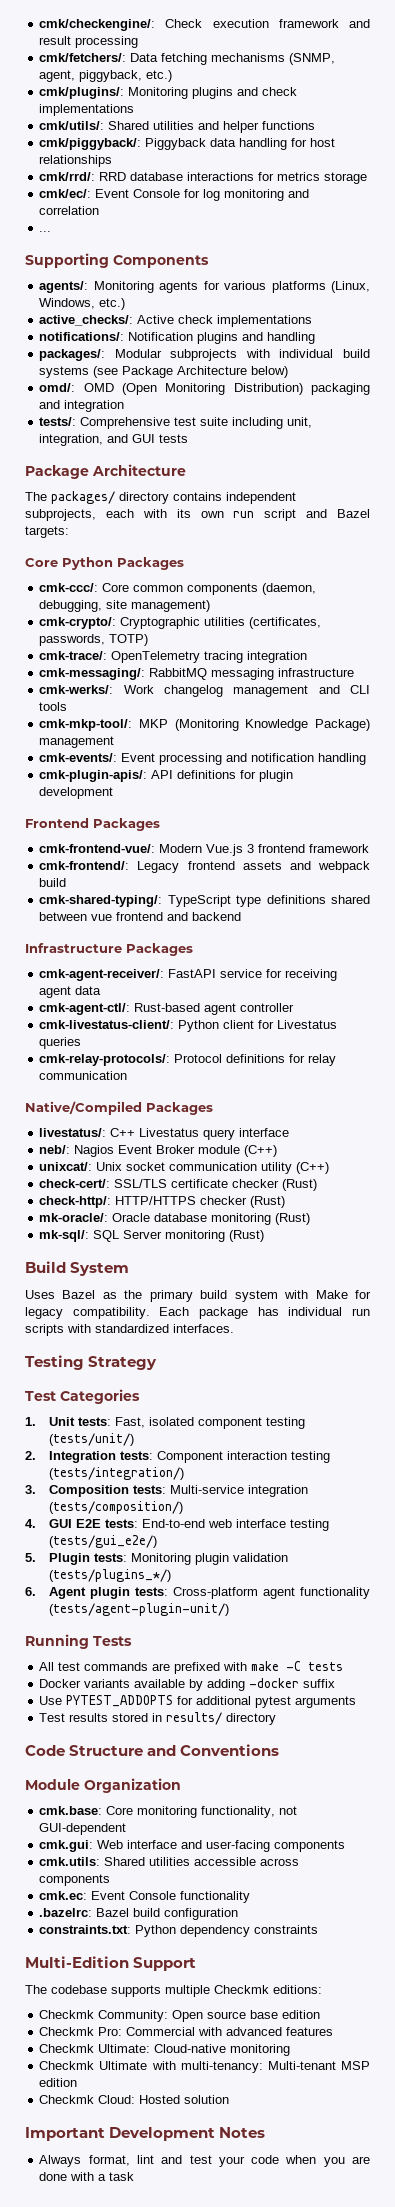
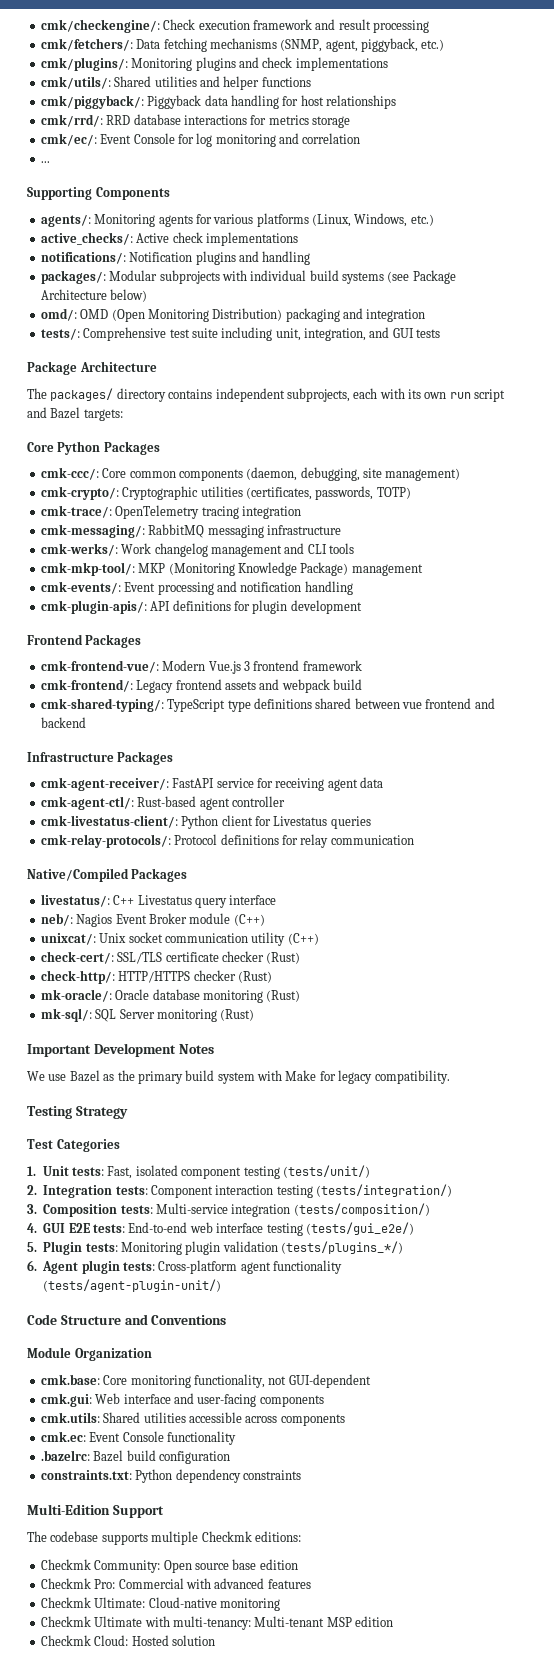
- Build System
- Uses Bazel as the primary build system with Make for legacy compatibility. Each package has individual run scripts with standardized interfaces.
+ Important Development Notes
+ We use Bazel as the primary build system with Make for legacy compatibility.
- Running Tests
- All test commands are prefixed with make -C tests
- Docker variants available by adding -docker suffix
- Use PYTEST_ADDOPTS for additional pytest arguments
- Test results stored in results/ directory
- Important Development Notes
- Always format, lint and test your code when you are done with a task

